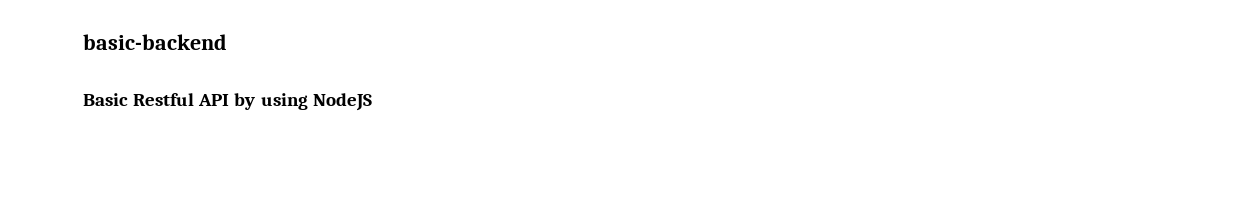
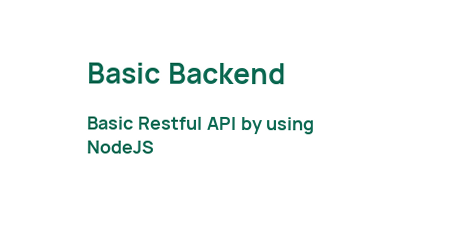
- basic-backend
+ Basic Backend

